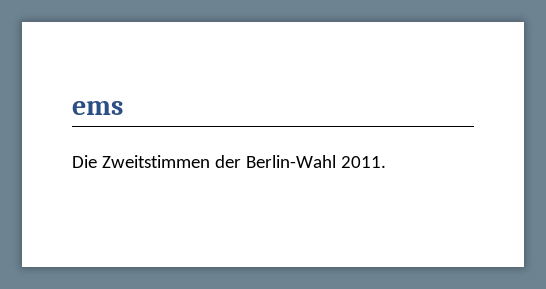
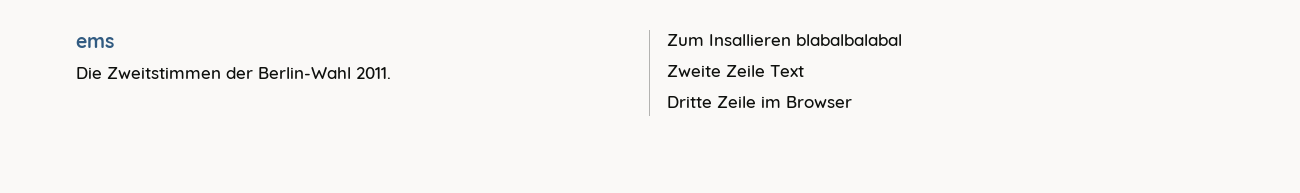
+ Zum Insallieren blabalbalabal
+ Zweite Zeile Text
+ Dritte Zeile im Browser

